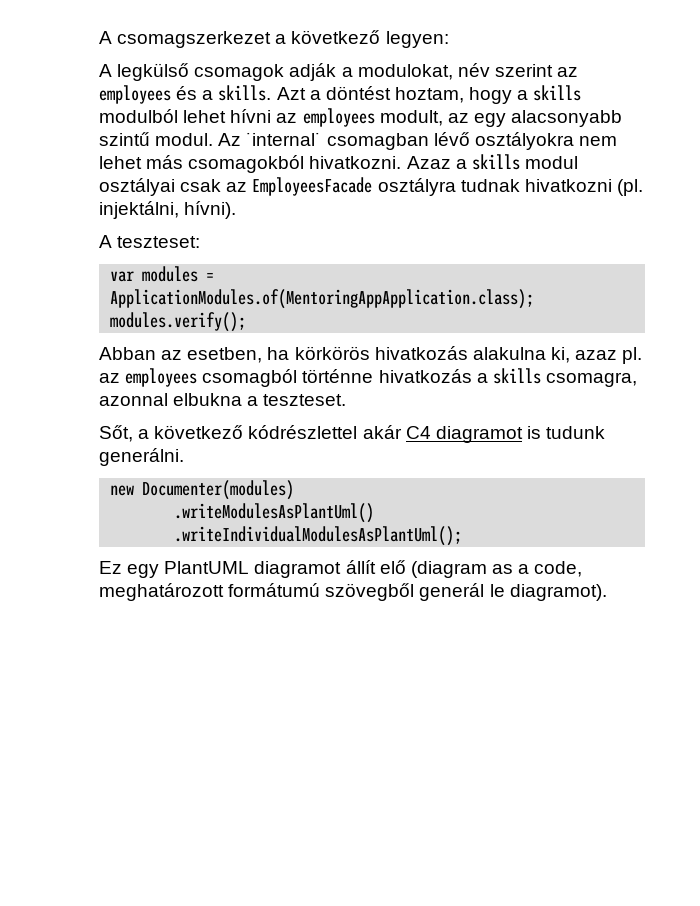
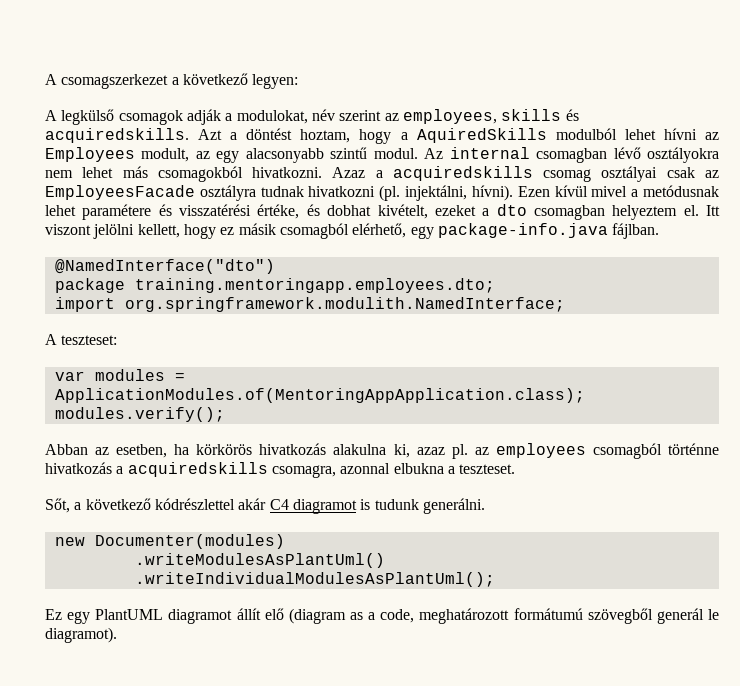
- A legkülső csomagok adják a modulokat, név szerint az employees és a skills.
+ A legkülső csomagok adják a modulokat, név szerint az employees, skills és acquiredskills.
- Azt a döntést hoztam, hogy a skills modulból lehet hívni az employees modult, az egy alacsonyabb szintű modul.
+ Azt a döntést hoztam, hogy a AquiredSkills modulból lehet hívni az Employees modult, az egy alacsonyabb szintű modul.
- Az ˙internal˙ csomagban lévő osztályokra nem lehet más csomagokból hivatkozni.
+ Az internal csomagban lévő osztályokra nem lehet más csomagokból hivatkozni.
- Azaz a skills modul osztályai csak az EmployeesFacade osztályra tudnak hivatkozni (pl. injektálni, hívni).
+ Azaz a acquiredskills csomag osztályai csak az EmployeesFacade osztályra tudnak hivatkozni (pl. injektálni, hívni). Ezen kívül mivel a metódusnak lehet paramétere és visszatérési értéke, és dobhat kivételt, ezeket a dto csomagban helyeztem el. Itt viszont jelölni kellett, hogy ez másik csomagból elérhető, egy package-info.java fájlban.
+ @NamedInterface("dto")
+ package training.mentoringapp.employees.dto;
+ import org.springframework.modulith.NamedInterface;
- Abban az esetben, ha körkörös hivatkozás alakulna ki, azaz pl. az employees csomagból történne hivatkozás a skills csomagra, azonnal elbukna a teszteset.
+ Abban az esetben, ha körkörös hivatkozás alakulna ki, azaz pl. az employees csomagból történne hivatkozás a acquiredskills csomagra, azonnal elbukna a teszteset.

